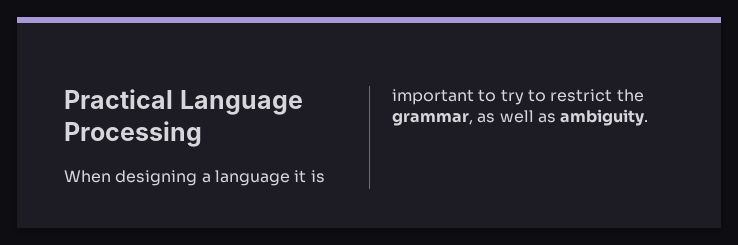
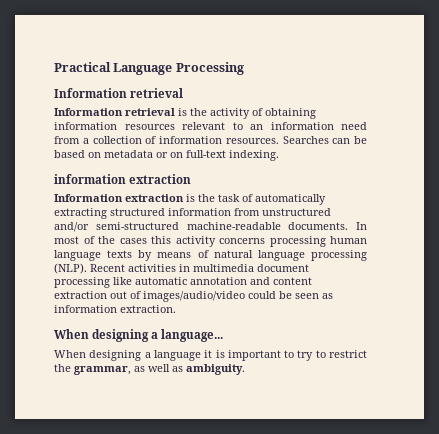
  Practical Language Processing
+ Information retrieval
+ Information retrieval is the activity of obtaining information resources relevant to an information need from a collection of information resources. Searches can be based on metadata or on full-text indexing.
+ information extraction
+ Information extraction is the task of automatically extracting structured information from unstructured and/or semi-structured machine-readable documents. In most of the cases this activity concerns processing human language texts by means of natural language processing (NLP). Recent activities in multimedia document processing like automatic annotation and content extraction out of images/audio/video could be seen as information extraction.
+ When designing a language...

